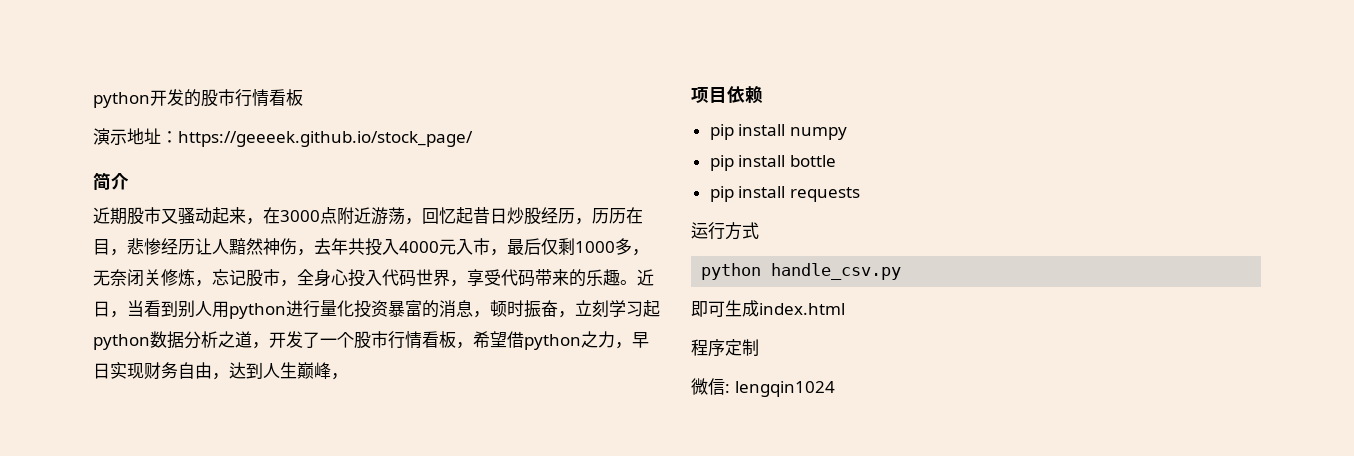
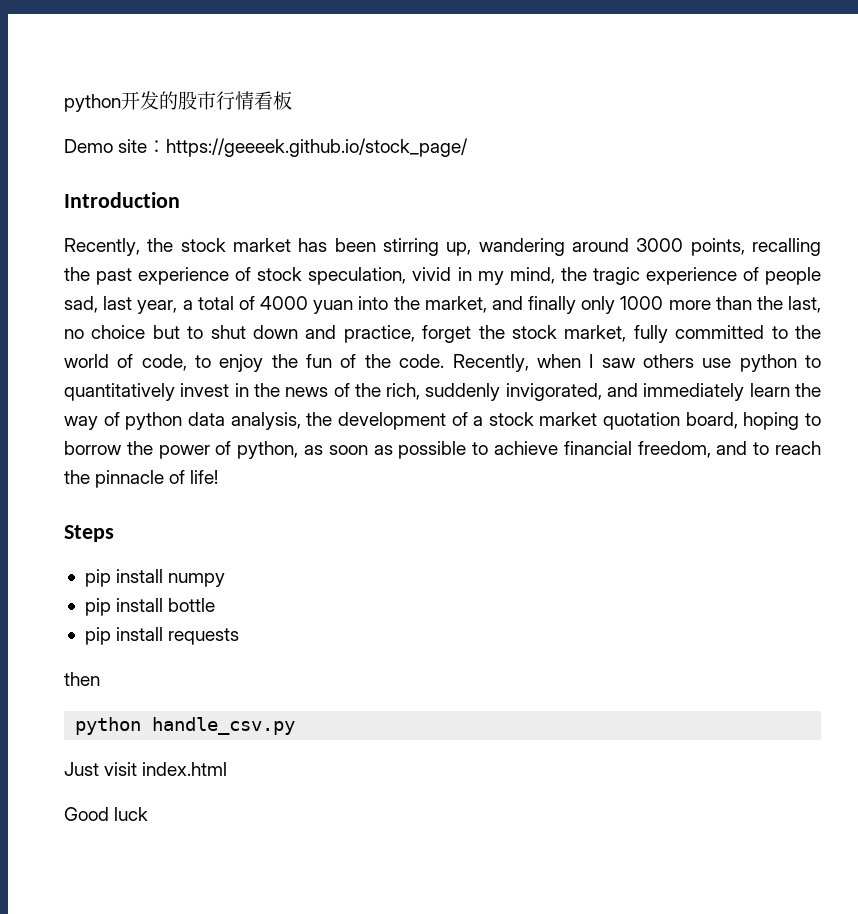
- 演示地址：https://geeeek.github.io/stock_page/
+ Demo site：https://geeeek.github.io/stock_page/
- 简介
- 近期股市又骚动起来，在3000点附近游荡，回忆起昔日炒股经历，历历在目，悲惨经历让人黯然神伤，去年共投入4000元入市，最后仅剩1000多，无奈闭关修炼，忘记股市，全身心投入代码世界，享受代码带来的乐趣。近日，当看到别人用python进行量化投资暴富的消息，顿时振奋，立刻学习起python数据分析之道，开发了一个股市行情看板，希望借python之力，早日实现财务自由，达到人生巅峰，
- 项目依赖
+ Introduction
+ Recently, the stock market has been stirring up, wandering around 3000 points, recalling the past experience of stock speculation, vivid in my mind, the tragic experience of people sad, last year, a total of 4000 yuan into the market, and finally only 1000 more than the last, no choice but to shut down and practice, forget the stock market, fully committed to the world of code, to enjoy the fun of the code. Recently, when I saw others use python to quantitatively invest in the news of the rich, suddenly invigorated, and immediately learn the way of python data analysis, the development of a stock market quotation board, hoping to borrow the power of python, as soon as possible to achieve financial freedom, and to reach the pinnacle of life!
+ Steps
- 运行方式
+ then
- 即可生成index.html
+ Just visit index.html
- 程序定制
- 微信: lengqin1024
+ Good luck

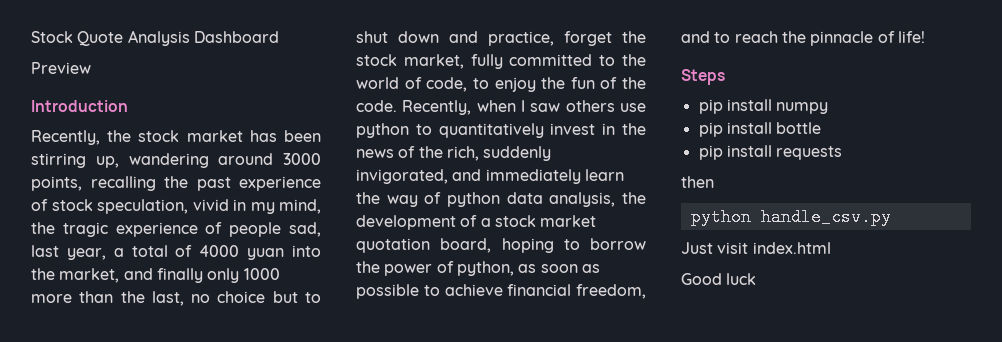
- python开发的股市行情看板
- Demo site：https://geeeek.github.io/stock_page/
+ Stock Quote Analysis Dashboard
+ Preview

